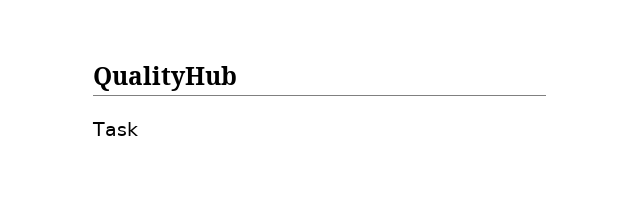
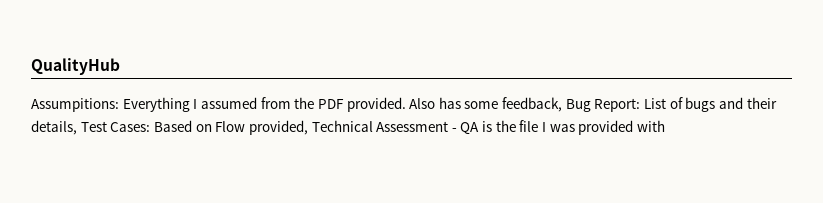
- Task
+ Assumpitions: Everything I assumed from the PDF provided. Also has some feedback, Bug Report: List of bugs and their details, Test Cases: Based on Flow provided, Technical Assessment - QA is the file I was provided with

